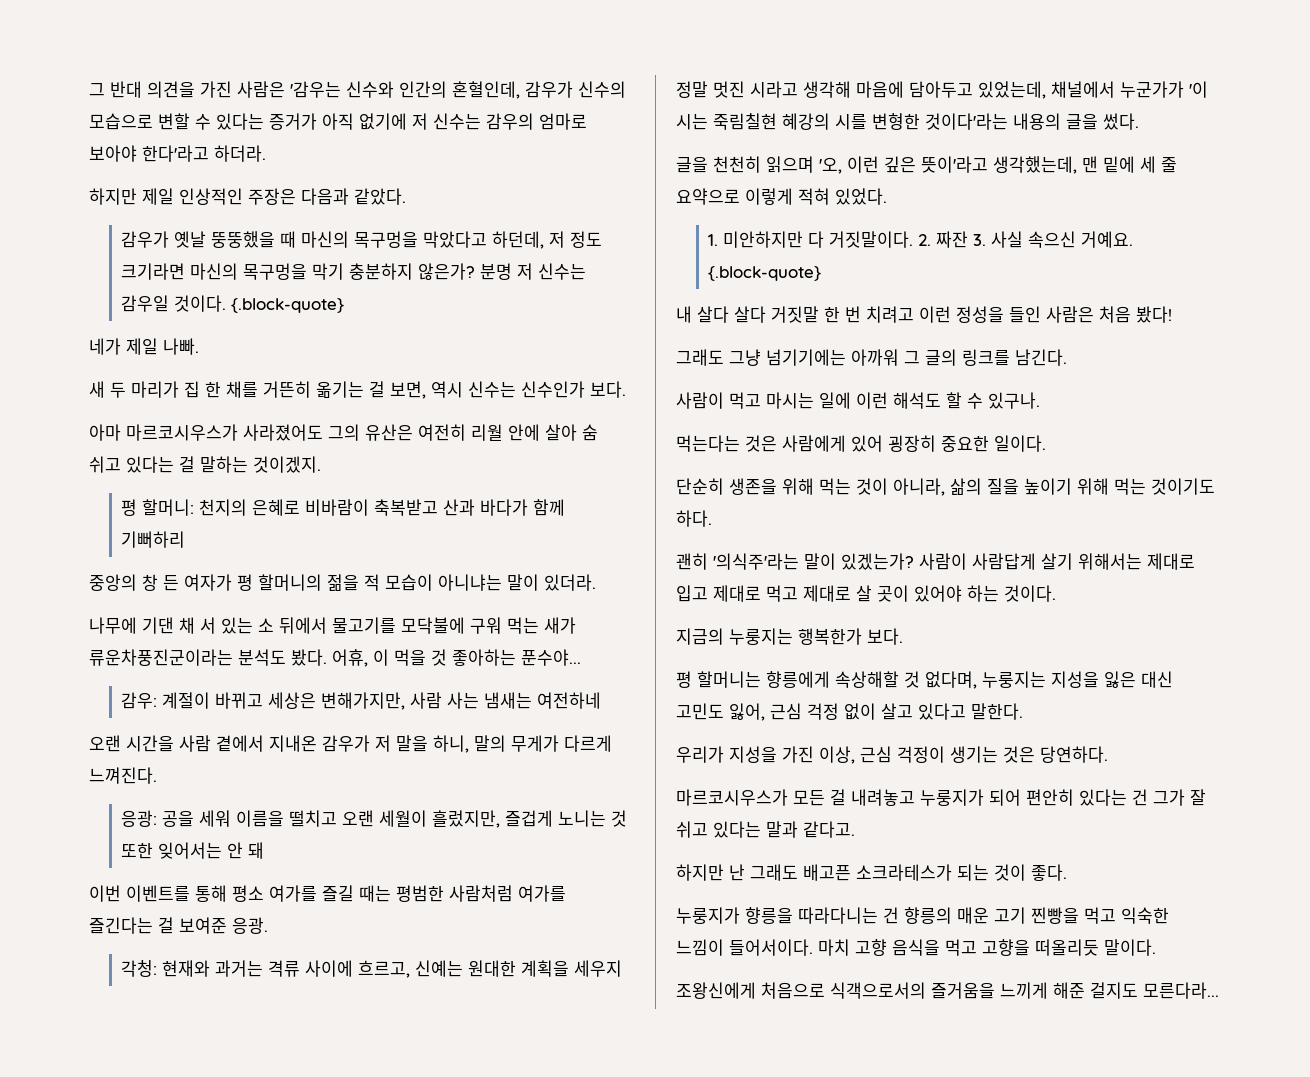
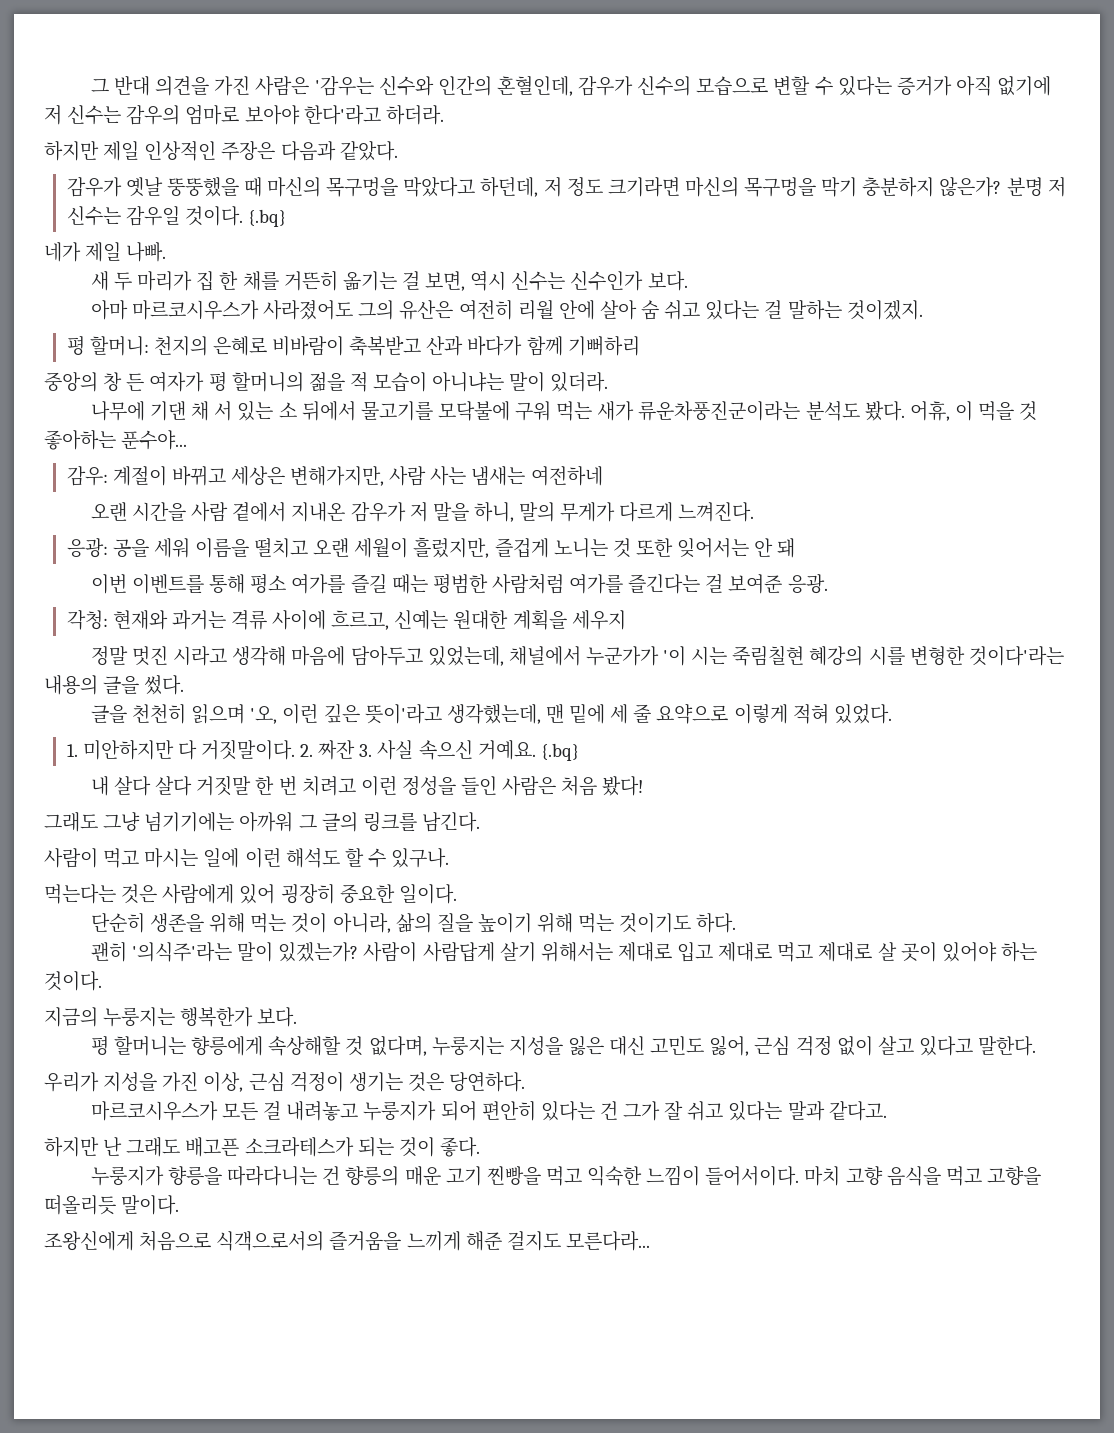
- 분명 저 신수는 감우일 것이다. {.block-quote}
+ 분명 저 신수는 감우일 것이다. {.bq}
- 2. 짜잔 3. 사실 속으신 거예요. {.block-quote}
+ 2. 짜잔 3. 사실 속으신 거예요. {.bq}

